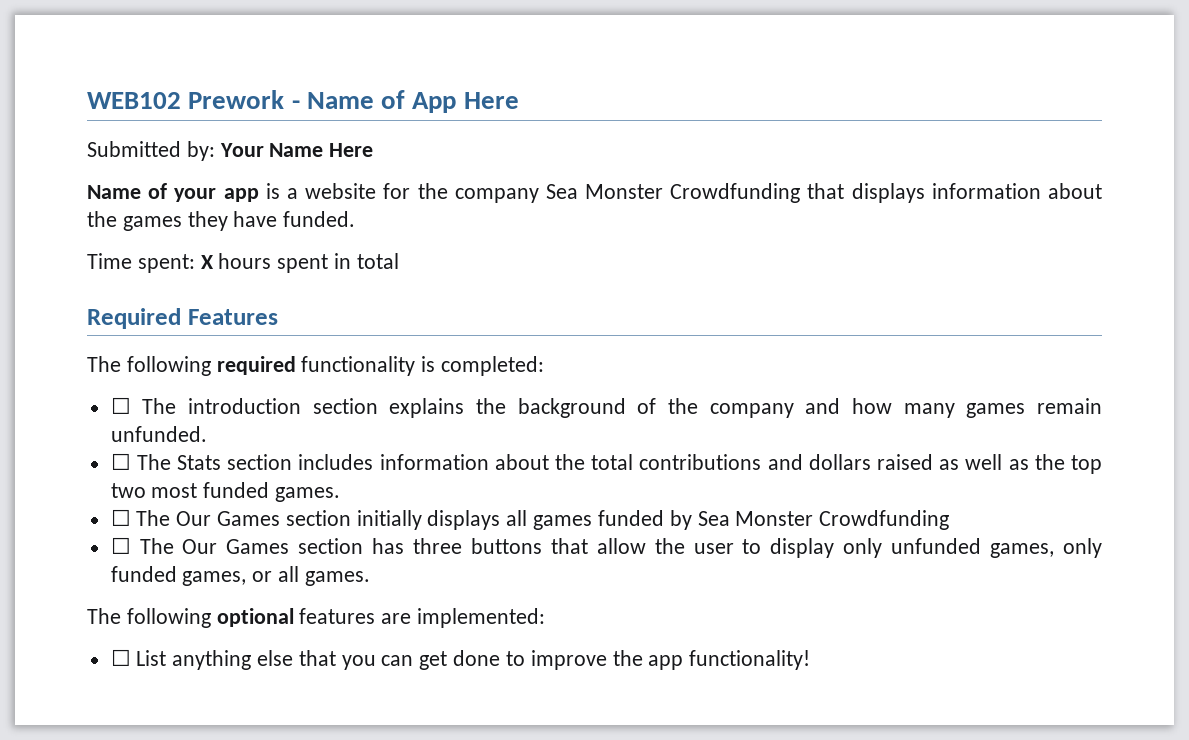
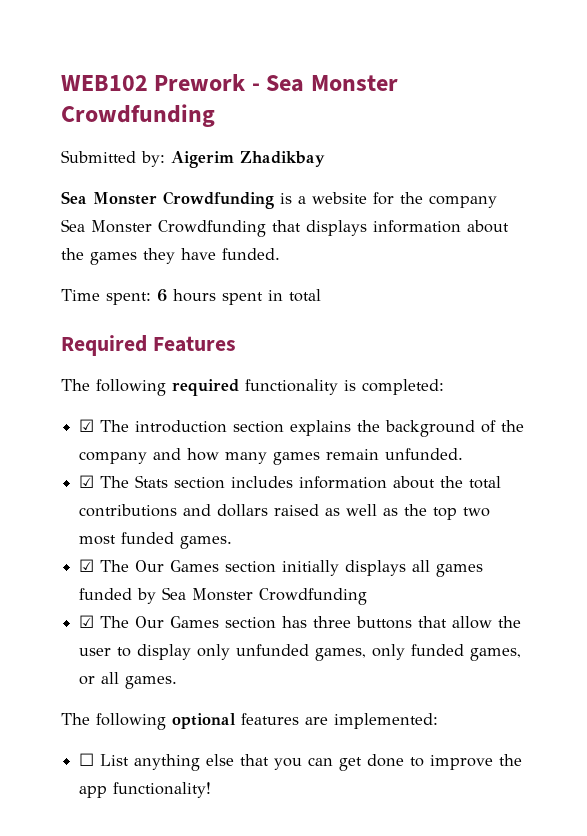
- WEB102 Prework - Name of App Here
- Submitted by: Your Name Here
- Name of your app is a website for the company Sea Monster Crowdfunding that displays information about the games they have funded.
+ WEB102 Prework - Sea Monster Crowdfunding
+ Submitted by: Aigerim Zhadikbay
+ Sea Monster Crowdfunding is a website for the company Sea Monster Crowdfunding that displays information about the games they have funded.
- Time spent: X hours spent in total
+ Time spent: 6 hours spent in total
- ☐ The introduction section explains the background of the company and how many games remain unfunded.
+ ☑ The introduction section explains the background of the company and how many games remain unfunded.
- ☐ The Stats section includes information about the total contributions and dollars raised as well as the top two most funded games.
+ ☑ The Stats section includes information about the total contributions and dollars raised as well as the top two most funded games.
- ☐ The Our Games section initially displays all games funded by Sea Monster Crowdfunding
+ ☑ The Our Games section initially displays all games funded by Sea Monster Crowdfunding
- ☐ The Our Games section has three buttons that allow the user to display only unfunded games, only funded games, or all games.
+ ☑ The Our Games section has three buttons that allow the user to display only unfunded games, only funded games, or all games.

